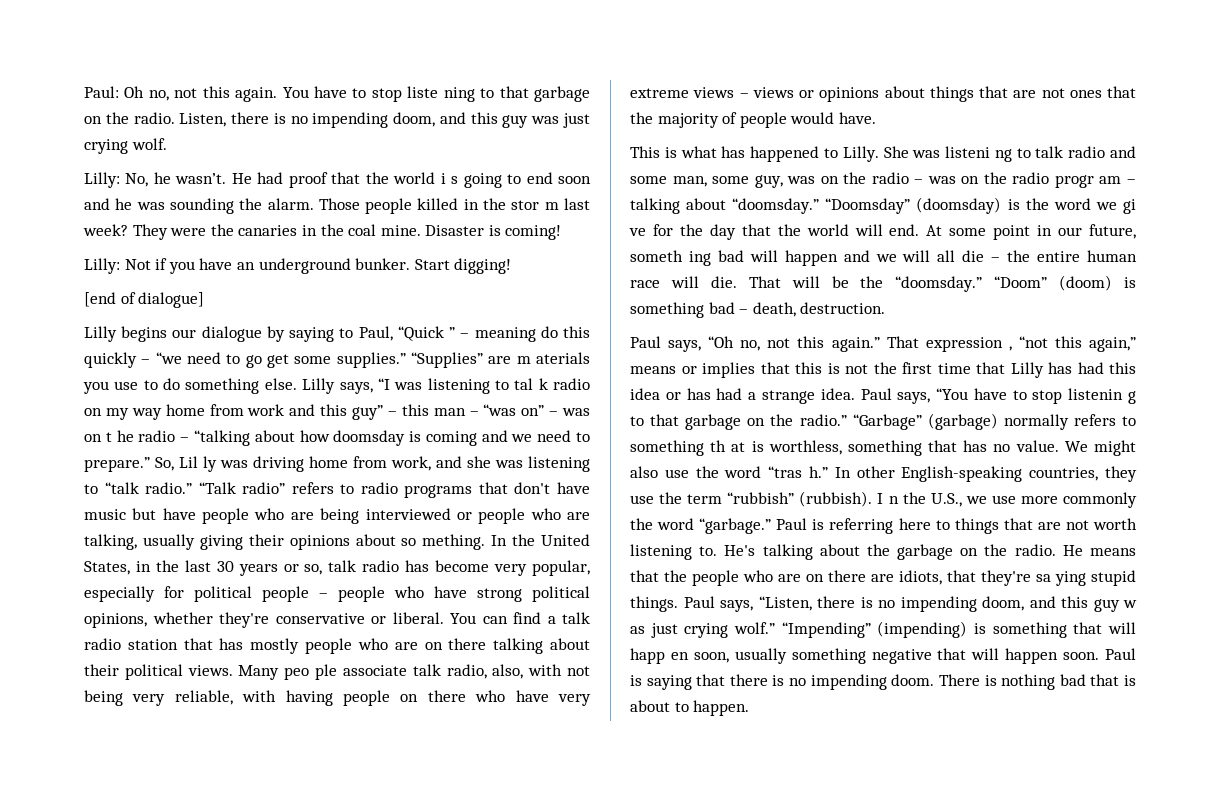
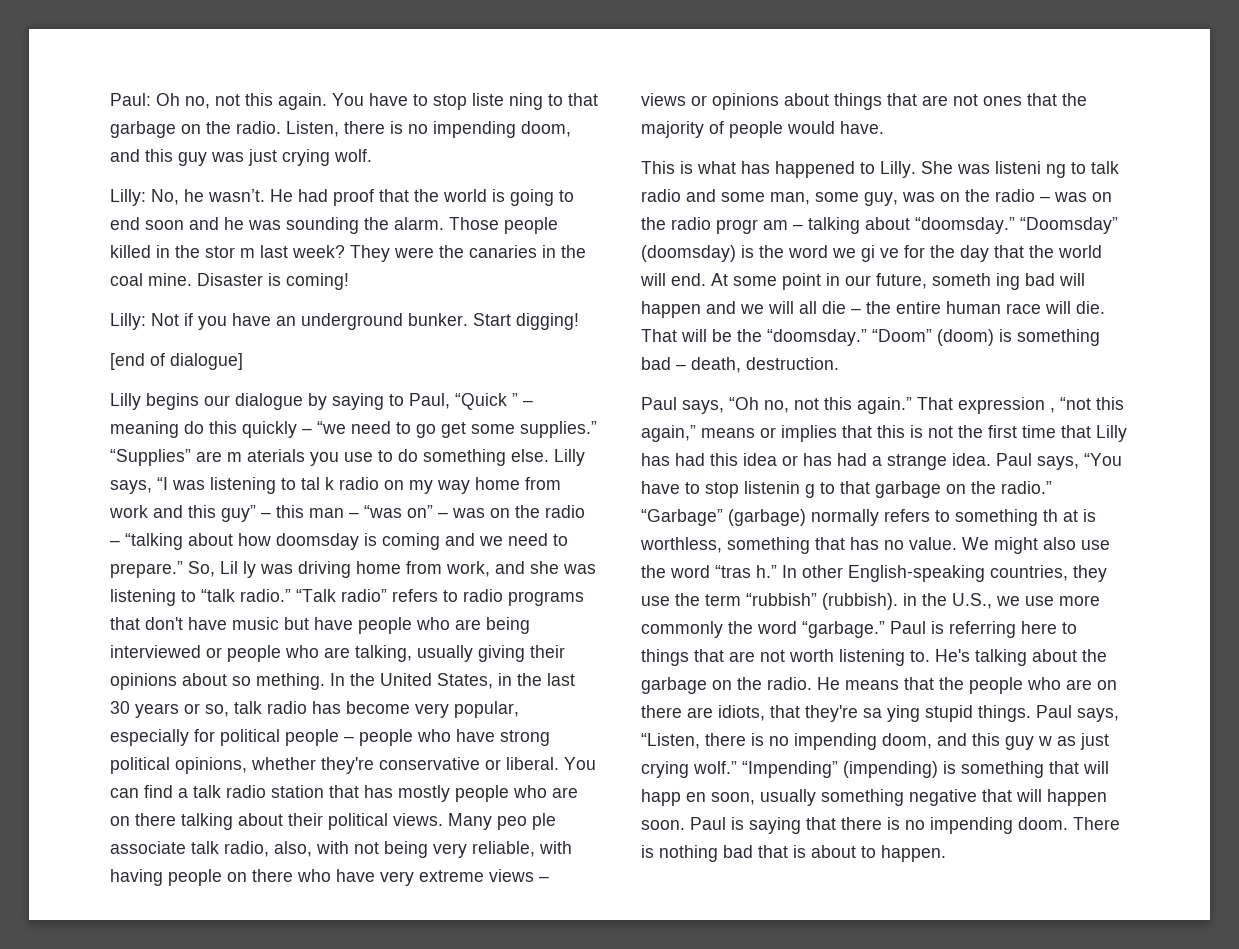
- He had proof that the world i s going to end soon and he was sounding the alarm.
+ He had proof that the world is going to end soon and he was sounding the alarm.
- Lilly says, “I was listening to tal k radio on my way home from work and this guy” – this man – “was on” – was on t he radio – “talking about how doomsday is coming and we need to prepare.”
+ Lilly says, “I was listening to tal k radio on my way home from work and this guy” – this man – “was on” – was on the radio – “talking about how doomsday is coming and we need to prepare.”
- In other English-speaking countries, they use the term “rubbish” (rubbish). I n the U.S., we use more commonly the word “garbage.”
+ In other English-speaking countries, they use the term “rubbish” (rubbish). in the U.S., we use more commonly the word “garbage.”

